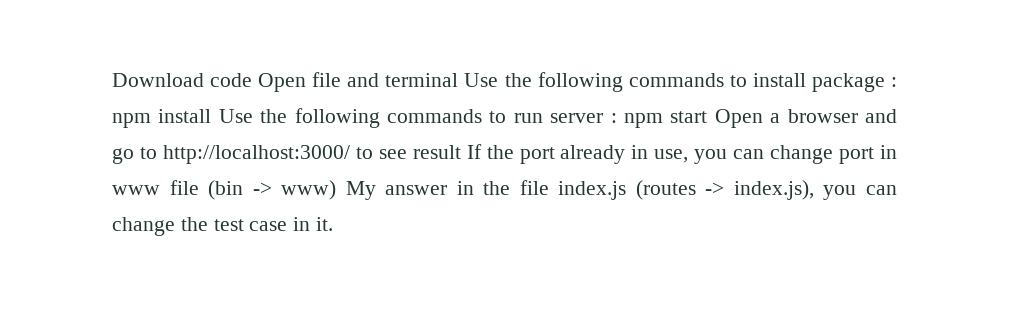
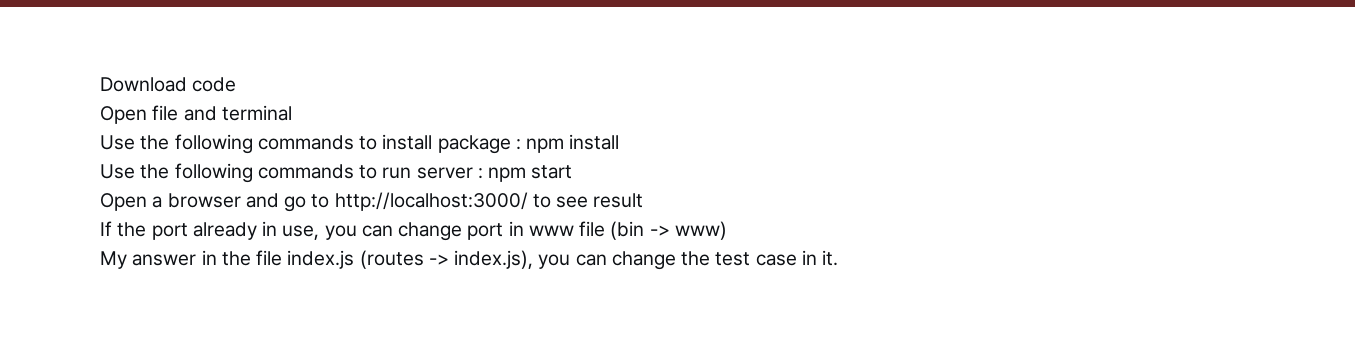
- Download code Open file and terminal Use the following commands to install package :
+ Download code
+ Open file and terminal
+ Use the following commands to install package :
- npm install Use the following commands to run server :
+ npm install
+ Use the following commands to run server :
- npm start Open a browser and go to http://localhost:3000/ to see result If the port already in use, you can change port in www file (bin -> www) My answer in the file index.js (routes -> index.js), you can change the test case in it.
+ npm start
+ Open a browser and go to http://localhost:3000/ to see result
+ If the port already in use, you can change port in www file (bin -> www)
+ My answer in the file index.js (routes -> index.js), you can change the test case in it.

